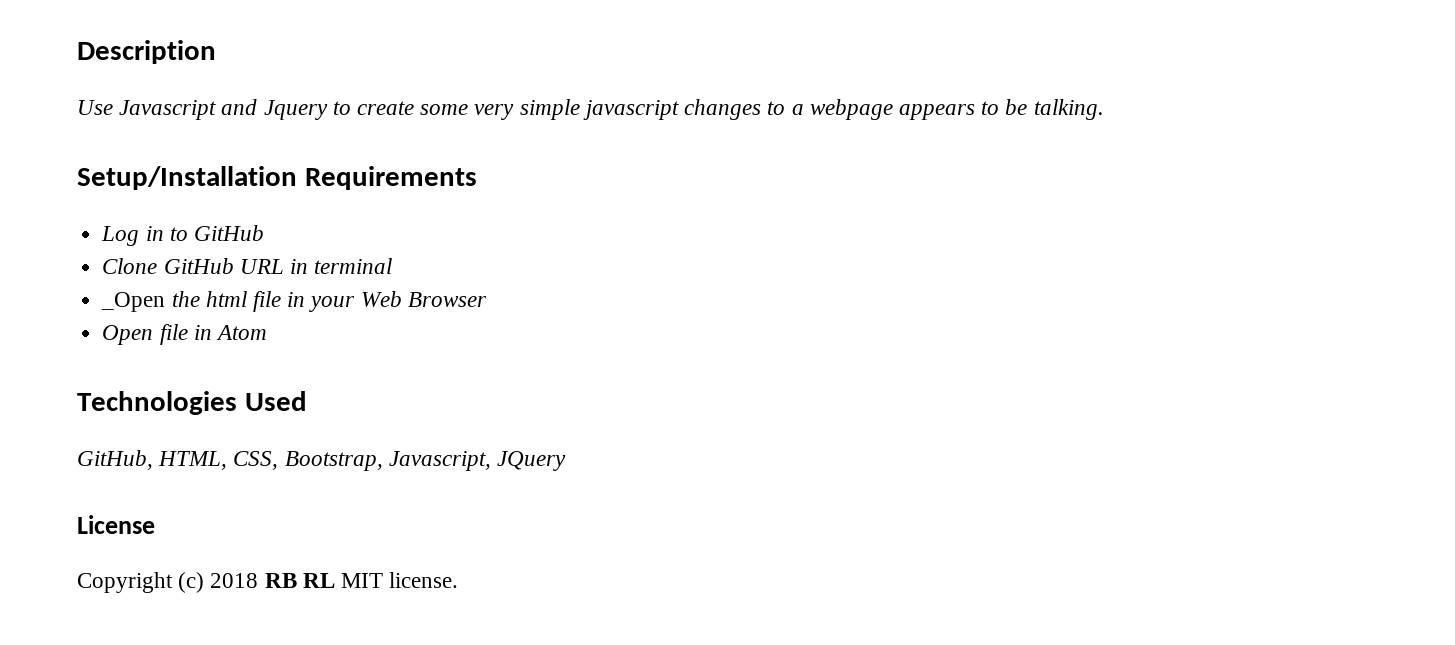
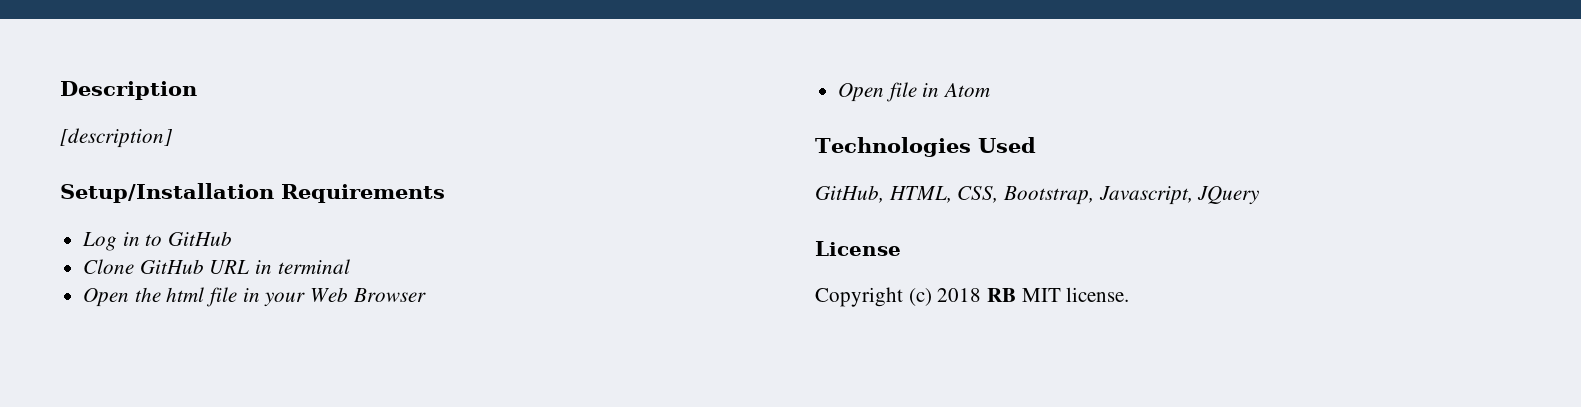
- Use Javascript and Jquery to create some very simple javascript changes to a webpage appears to be talking.
+ [description]
- _Open the html file in your Web Browser
+ Open the html file in your Web Browser
- Copyright (c) 2018 RB RL MIT license.
+ Copyright (c) 2018 RB MIT license.

